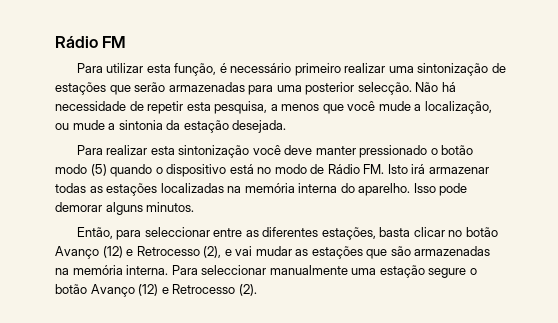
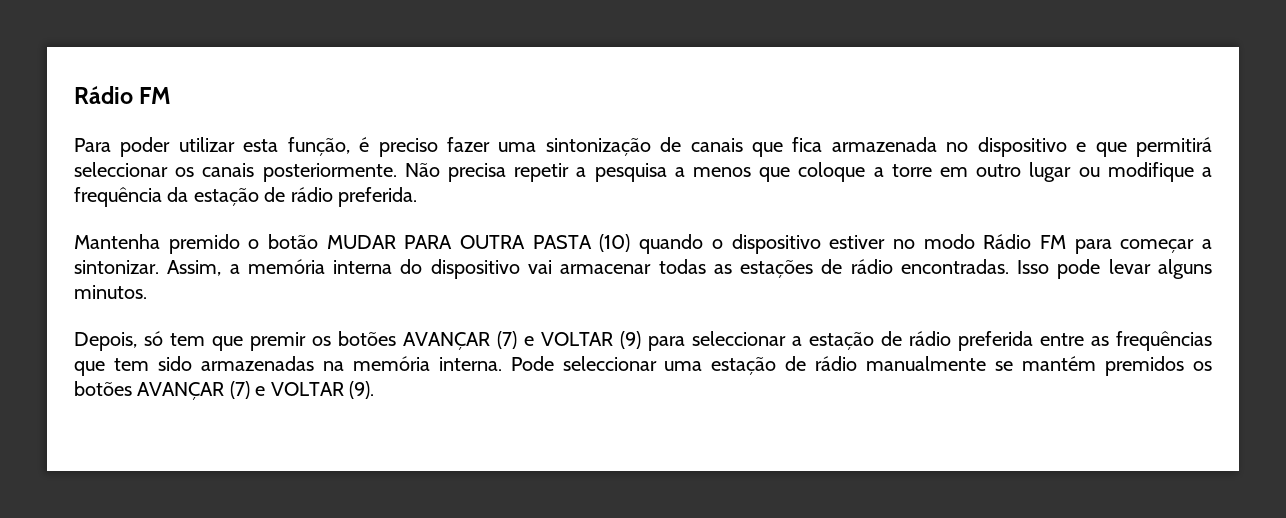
- Para utilizar esta função, é necessário primeiro realizar uma sintonização de estações que serão armazenadas para uma posterior selecção. Não há necessidade de repetir esta pesquisa, a menos que você mude a localização, ou mude a sintonia da estação desejada.
- Para realizar esta sintonização você deve manter pressionado o botão modo (5) quando o dispositivo está no modo de Rádio FM. Isto irá armazenar todas as estações localizadas na memória interna do aparelho.
+ Para poder utilizar esta função, é preciso fazer uma sintonização de canais que fica armazenada no dispositivo e que permitirá seleccionar os canais posteriormente. Não precisa repetir a pesquisa a menos que coloque a torre em outro lugar ou modifique a frequência da estação de rádio preferida.
+ Mantenha premido o botão MUDAR PARA OUTRA PASTA (10) quando o dispositivo estiver no modo Rádio FM para começar a sintonizar. Assim, a memória interna do dispositivo vai armacenar todas as estações de rádio encontradas.
- Isso pode demorar alguns minutos.
+ Isso pode levar alguns minutos.
- Então, para seleccionar entre as diferentes estações, basta clicar no botão Avanço (12) e Retrocesso (2), e vai mudar as estações que são armazenadas na memória interna. Para seleccionar manualmente uma estação segure o botão Avanço (12) e Retrocesso (2).
+ Depois, só tem que premir os botões AVANÇAR (7) e VOLTAR (9) para seleccionar a estação de rádio preferida entre as frequências que tem sido armazenadas na memória interna. Pode seleccionar uma estação de rádio manualmente se mantém premidos os botões AVANÇAR (7) e VOLTAR (9).

